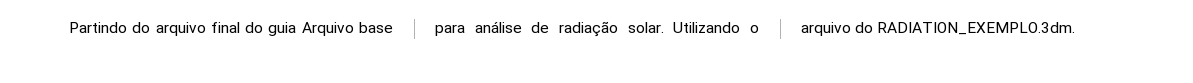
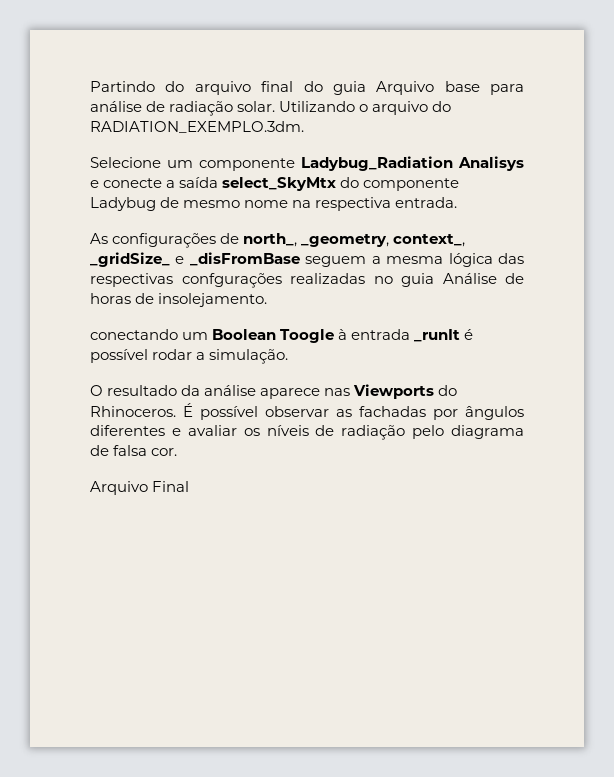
+ Selecione um componente Ladybug_Radiation Analisys e conecte a saída select_SkyMtx do componente Ladybug de mesmo nome na respectiva entrada.
+ As configurações de north_, _geometry, context_, _gridSize_ e _disFromBase seguem a mesma lógica das respectivas confgurações realizadas no guia Análise de horas de insolejamento.
+ conectando um Boolean Toogle à entrada _runIt é possível rodar a simulação.
+ O resultado da análise aparece nas Viewports do Rhinoceros. É possível observar as fachadas por ângulos diferentes e avaliar os níveis de radiação pelo diagrama de falsa cor.
+ Arquivo Final

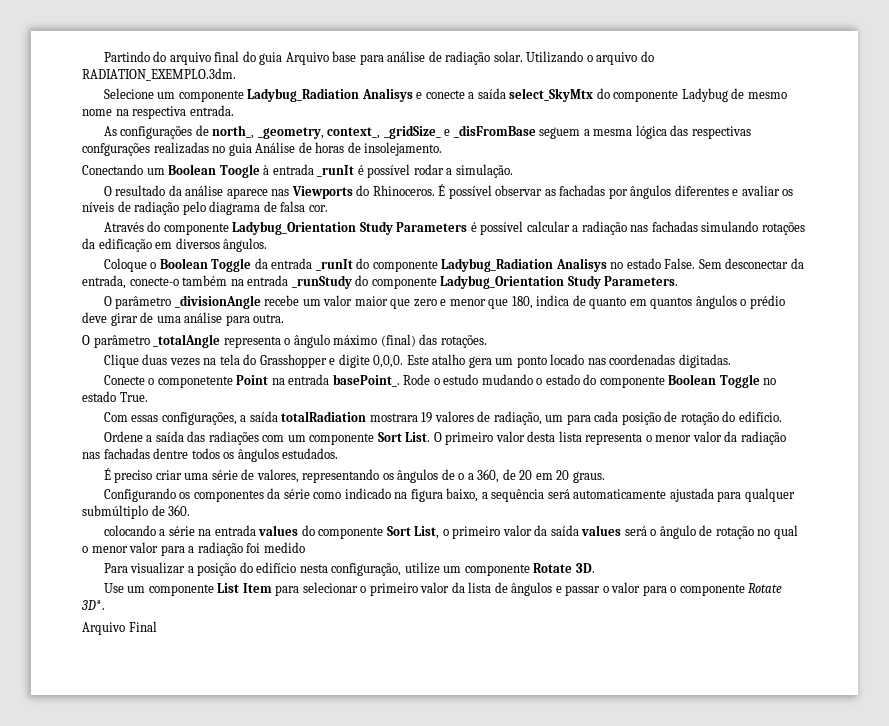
- conectando um Boolean Toogle à entrada _runIt é possível rodar a simulação.
+ Conectando um Boolean Toogle à entrada _runIt é possível rodar a simulação.
+ Através do componente Ladybug_Orientation Study Parameters é possível calcular a radiação nas fachadas simulando rotações da edificação em diversos ângulos.
+ Coloque o Boolean Toggle da entrada _runIt do componente Ladybug_Radiation Analisys no estado False. Sem desconectar da entrada, conecte-o também na entrada _runStudy do componente Ladybug_Orientation Study Parameters.
+ O parâmetro _divisionAngle recebe um valor maior que zero e menor que 180, indica de quanto em quantos ângulos o prédio deve girar de uma análise para outra.
+ O parâmetro _totalAngle representa o ângulo máximo (final) das rotações.
+ Clique duas vezes na tela do Grasshopper e digite 0,0,0. Este atalho gera um ponto locado nas coordenadas digitadas.
+ Conecte o componetente Point na entrada basePoint_. Rode o estudo mudando o estado do componente Boolean Toggle no estado True.
+ Com essas configurações, a saída totalRadiation mostrara 19 valores de radiação, um para cada posição de rotação do edifício.
+ Ordene a saída das radiações com um componente Sort List. O primeiro valor desta lista representa o menor valor da radiação nas fachadas dentre todos os ângulos estudados.
+ É preciso criar uma série de valores, representando os ângulos de o a 360, de 20 em 20 graus.
+ Configurando os componentes da série como indicado na figura baixo, a sequência será automaticamente ajustada para qualquer submúltiplo de 360.
+ colocando a série na entrada values do componente Sort List, o primeiro valor da saída values será o ângulo de rotação no qual o menor valor para a radiação foi medido
+ Para visualizar a posição do edifício nesta configuração, utilize um componente Rotate 3D.
+ Use um componente List Item para selecionar o primeiro valor da lista de ângulos e passar o valor para o componente Rotate 3D*.

